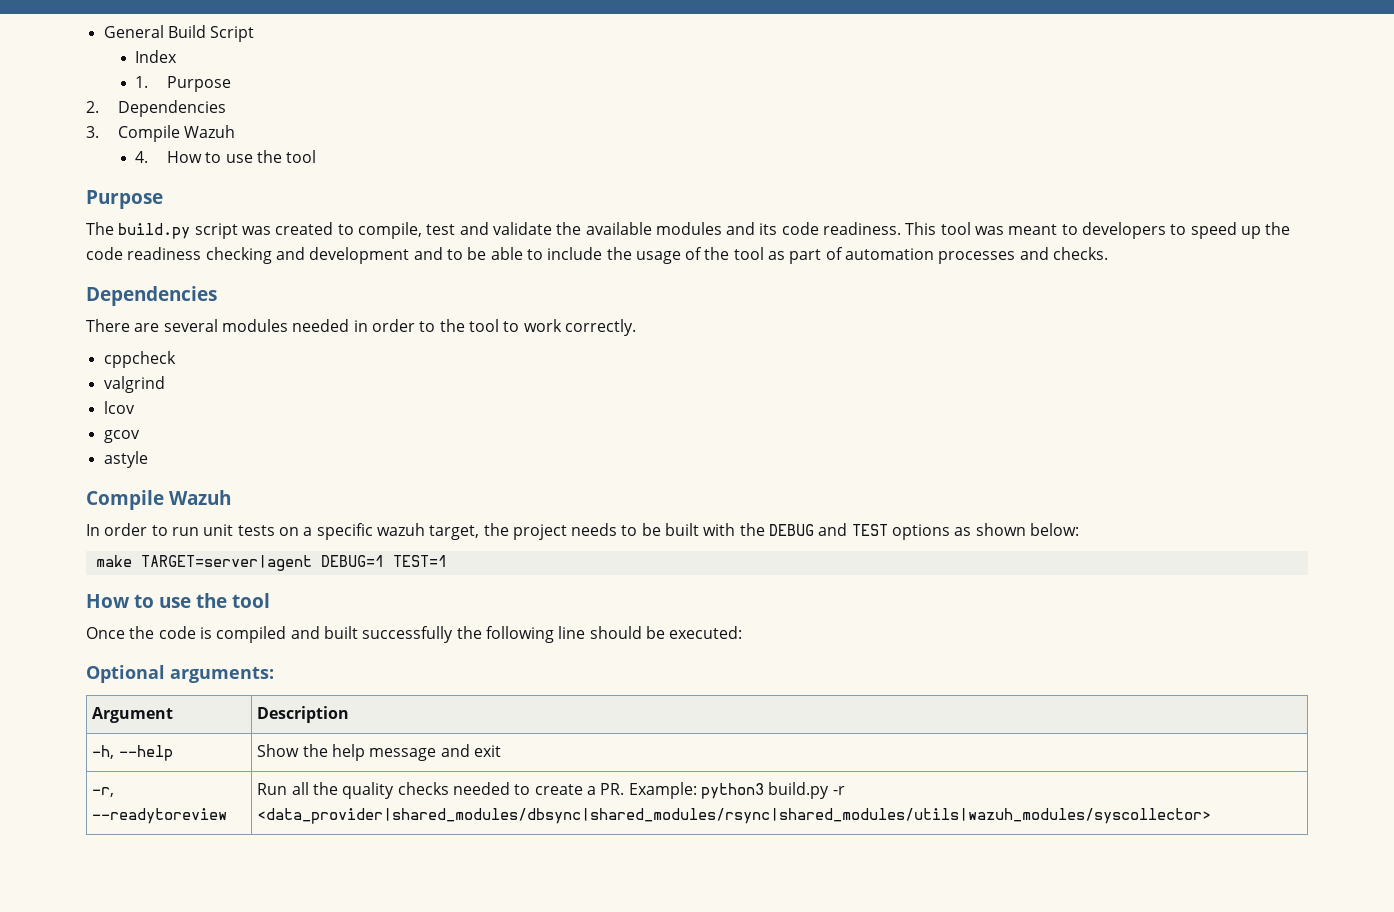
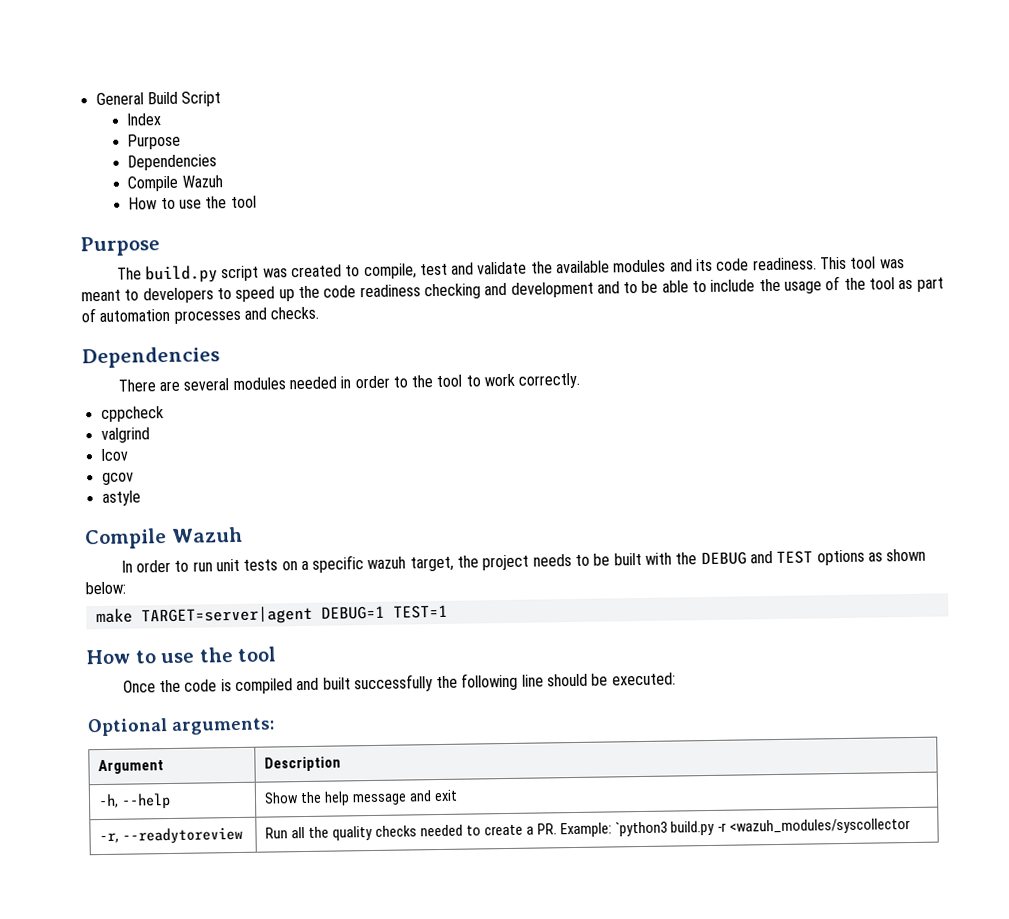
  Index
- 1. Purpose
- 2. Dependencies
- 3. Compile Wazuh
- 4. How to use the tool
+ Purpose
+ Dependencies
+ Compile Wazuh
+ How to use the tool
- -r, --readytoreview | Run all the quality checks needed to create a PR. Example: python3 build.py -r <data_provider|shared_modules/dbsync|shared_modules/rsync|shared_modules/utils|wazuh_modules/syscollector>
+ -r, --readytoreview | Run all the quality checks needed to create a PR. Example: `python3 build.py -r <wazuh_modules/syscollector

